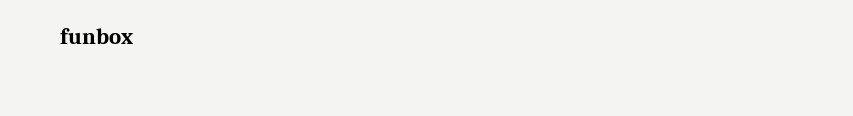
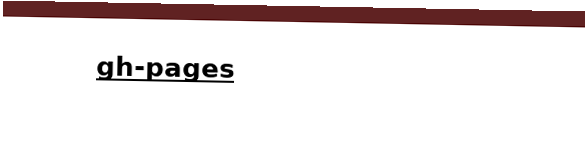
- funbox
+ gh-pages

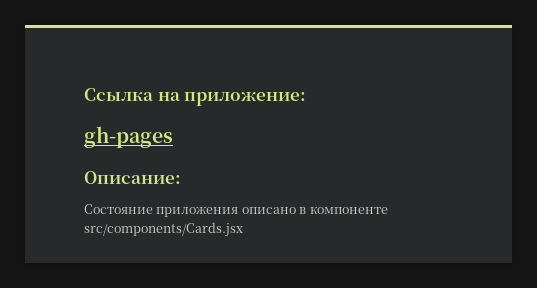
+ Ссылка на приложение:
  gh-pages
+ Описание:
+ Состояние приложения описано в компоненте src/components/Cards.jsx

